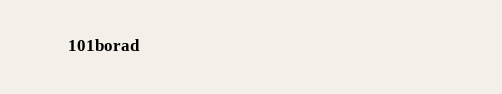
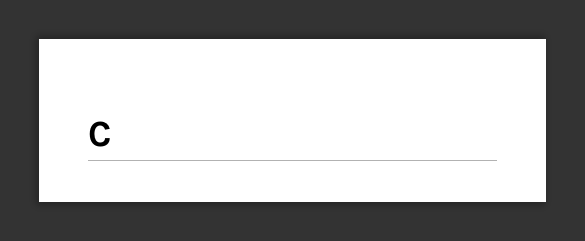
- 101borad
+ C

